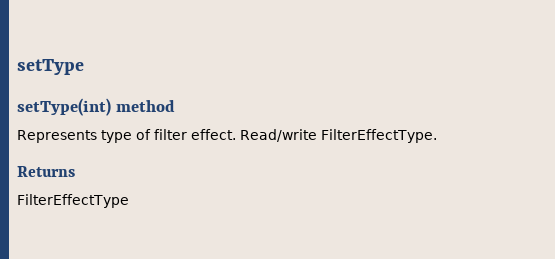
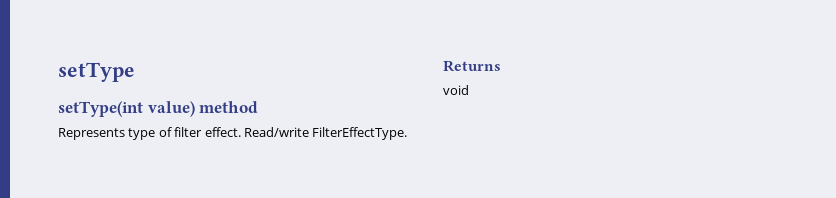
- setType(int) method
+ setType(int value) method
- FilterEffectType
+ void

